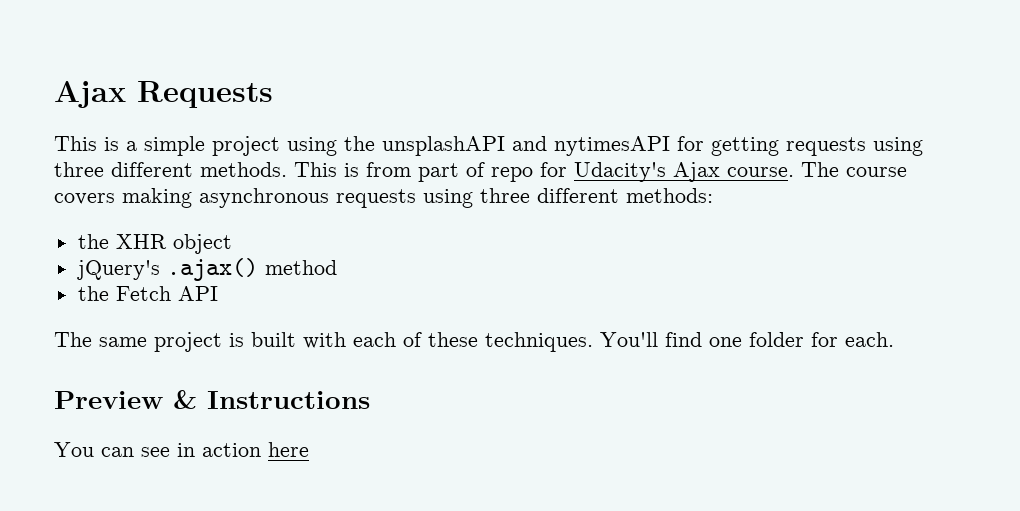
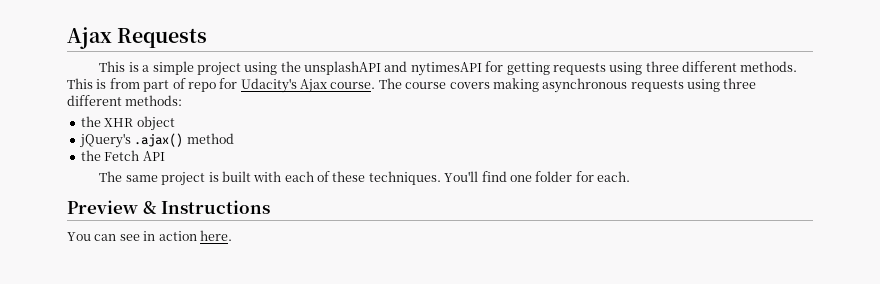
- You can see in action here
+ You can see in action here.

